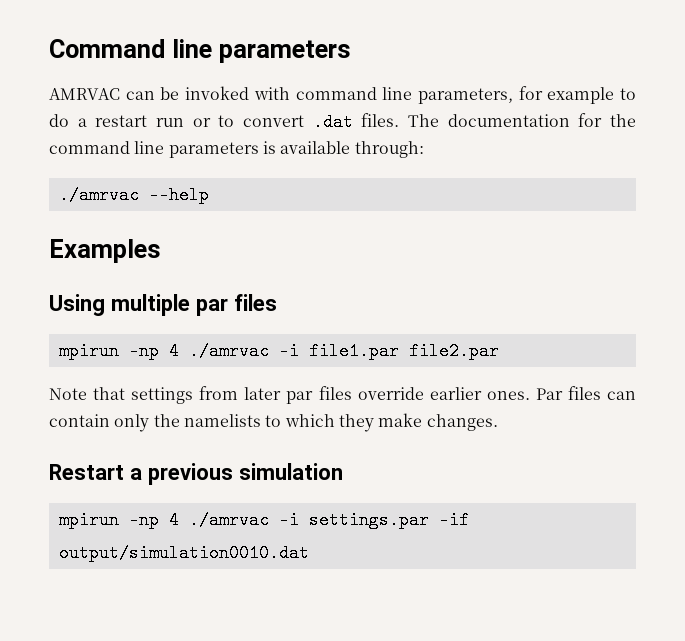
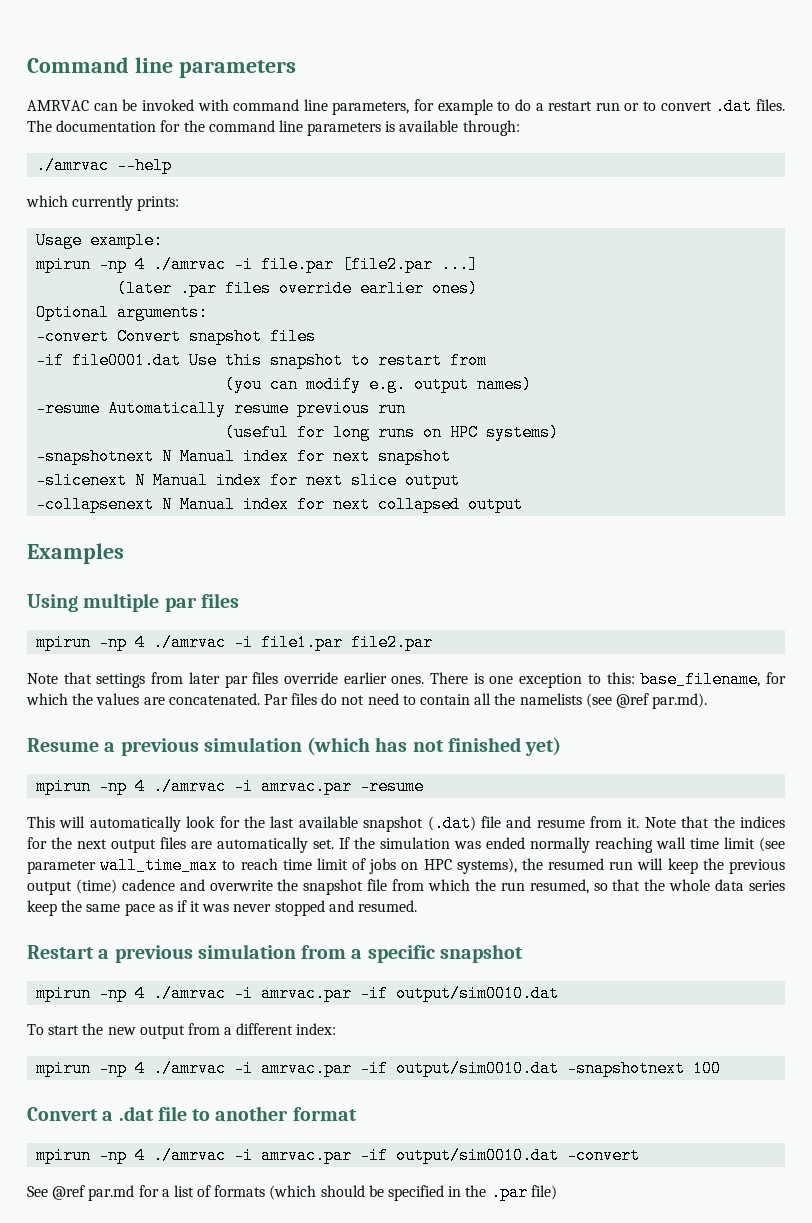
+ which currently prints:
+ Usage example:
+ mpirun -np 4 ./amrvac -i file.par [file2.par ...]
+ (later .par files override earlier ones)
+ Optional arguments:
+ -convert Convert snapshot files
+ -if file0001.dat Use this snapshot to restart from
+ (you can modify e.g. output names)
+ -resume Automatically resume previous run
+ (useful for long runs on HPC systems)
+ -snapshotnext N Manual index for next snapshot
+ -slicenext N Manual index for next slice output
+ -collapsenext N Manual index for next collapsed output
- Par files can contain only the namelists to which they make changes.
- Restart a previous simulation
- mpirun -np 4 ./amrvac -i settings.par -if output/simulation0010.dat
+ There is one exception to this: base_filename, for which the values are concatenated. Par files do not need to contain all the namelists (see @ref par.md).
+ Resume a previous simulation (which has not finished yet)
+ mpirun -np 4 ./amrvac -i amrvac.par -resume
+ This will automatically look for the last available snapshot (.dat) file and resume from it. Note that the indices for the next output files are automatically set. If the simulation was ended normally reaching wall time limit (see parameter wall_time_max to reach time limit of jobs on HPC systems), the resumed run will keep the previous output (time) cadence and overwrite the snapshot file from which the run resumed, so that the whole data series keep the same pace as if it was never stopped and resumed.
+ Restart a previous simulation from a specific snapshot
+ mpirun -np 4 ./amrvac -i amrvac.par -if output/sim0010.dat
+ To start the new output from a different index:
+ mpirun -np 4 ./amrvac -i amrvac.par -if output/sim0010.dat -snapshotnext 100
+ Convert a .dat file to another format
+ mpirun -np 4 ./amrvac -i amrvac.par -if output/sim0010.dat -convert
+ See @ref par.md for a list of formats (which should be specified in the .par file)

